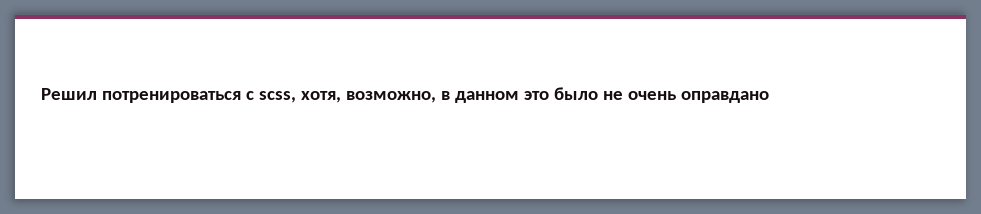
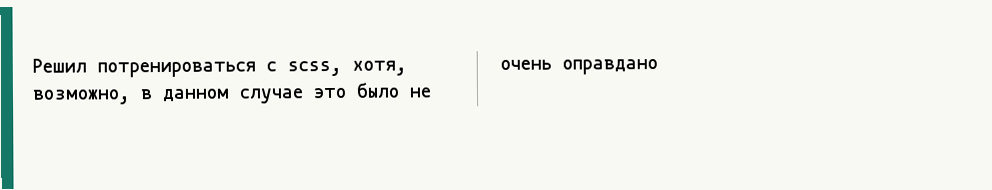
- Решил потренироваться с scss, хотя, возможно, в данном это было не очень оправдано
+ Решил потренироваться с scss, хотя, возможно, в данном случае это было не очень оправдано

